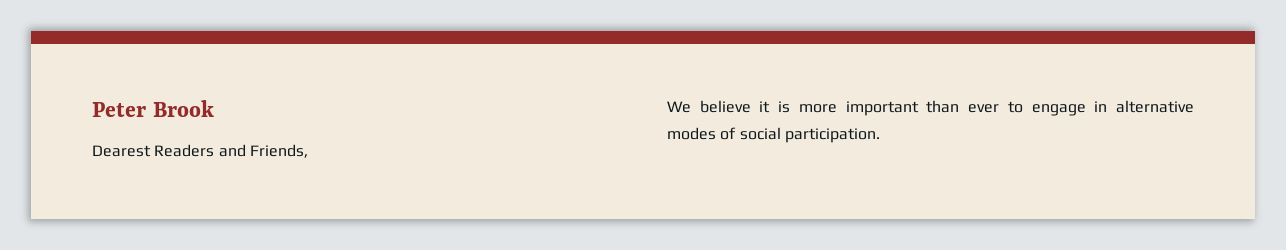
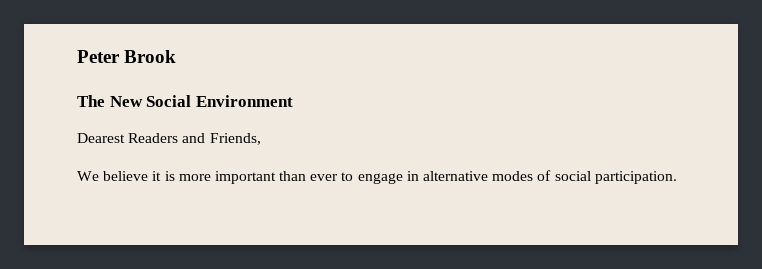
+ The New Social Environment

